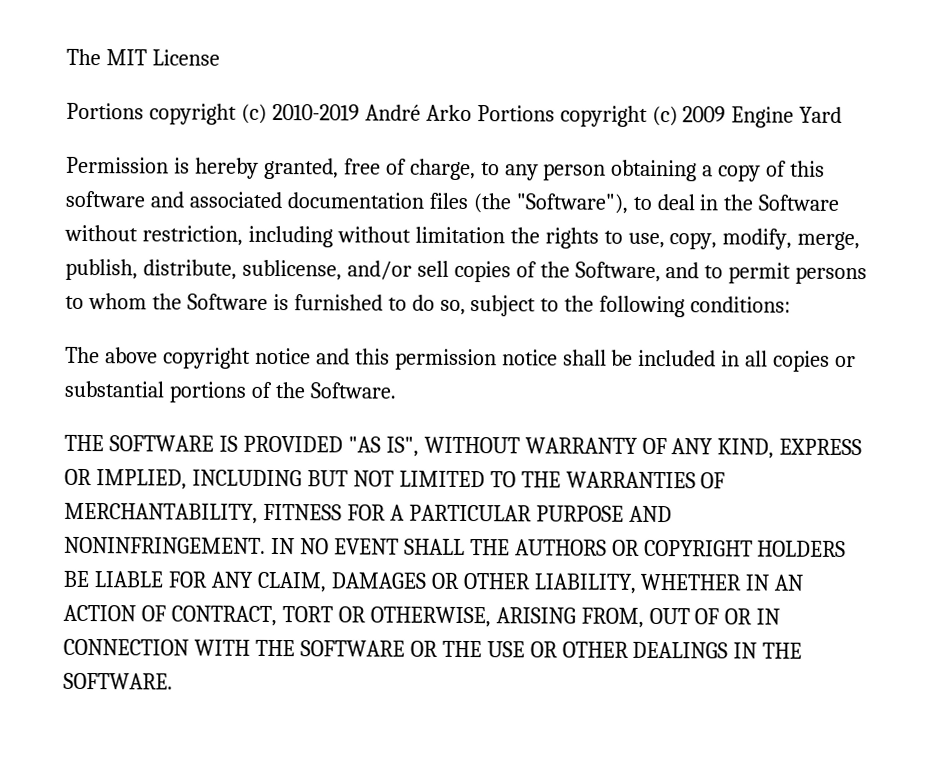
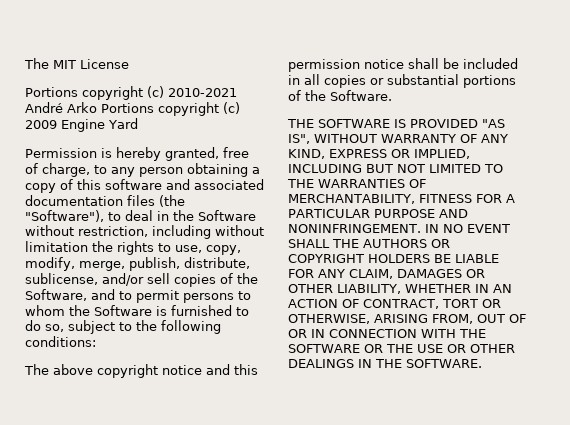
- Portions copyright (c) 2010-2019 André Arko Portions copyright (c) 2009 Engine Yard
+ Portions copyright (c) 2010-2021 André Arko Portions copyright (c) 2009 Engine Yard

